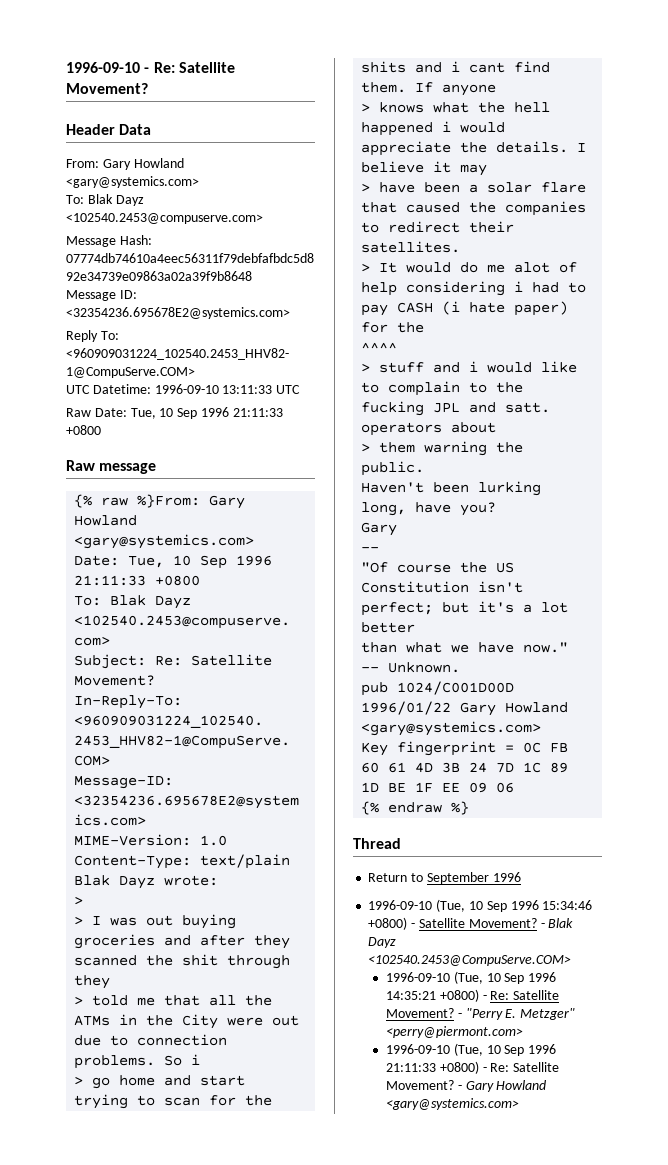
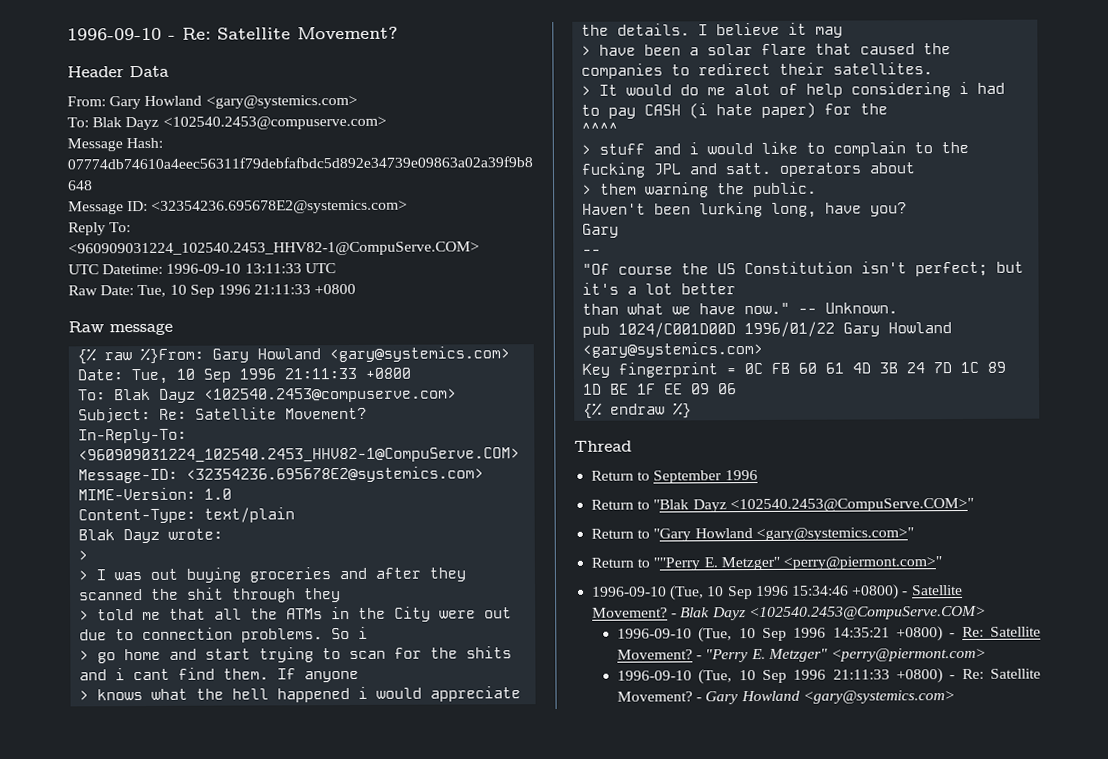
+ Return to "Blak Dayz <102540.2453@CompuServe.COM>"
+ Return to "Gary Howland <gary@systemics.com>"
+ Return to ""Perry E. Metzger" <perry@piermont.com>"

